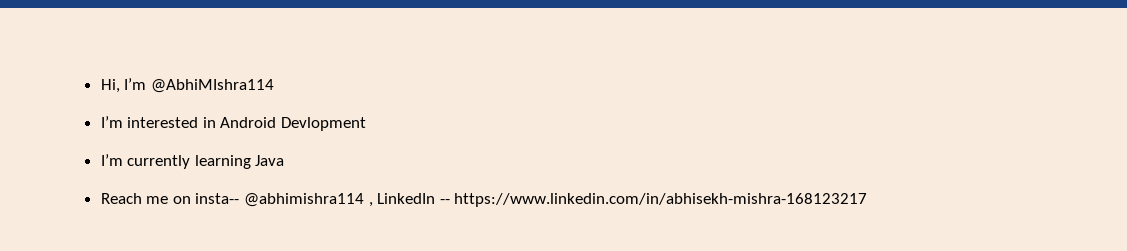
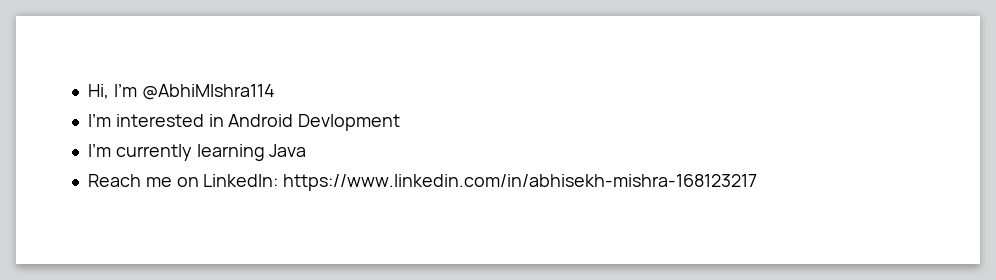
- Reach me on insta-- @abhimishra114 , LinkedIn -- https://www.linkedin.com/in/abhisekh-mishra-168123217
+ Reach me on LinkedIn: https://www.linkedin.com/in/abhisekh-mishra-168123217

